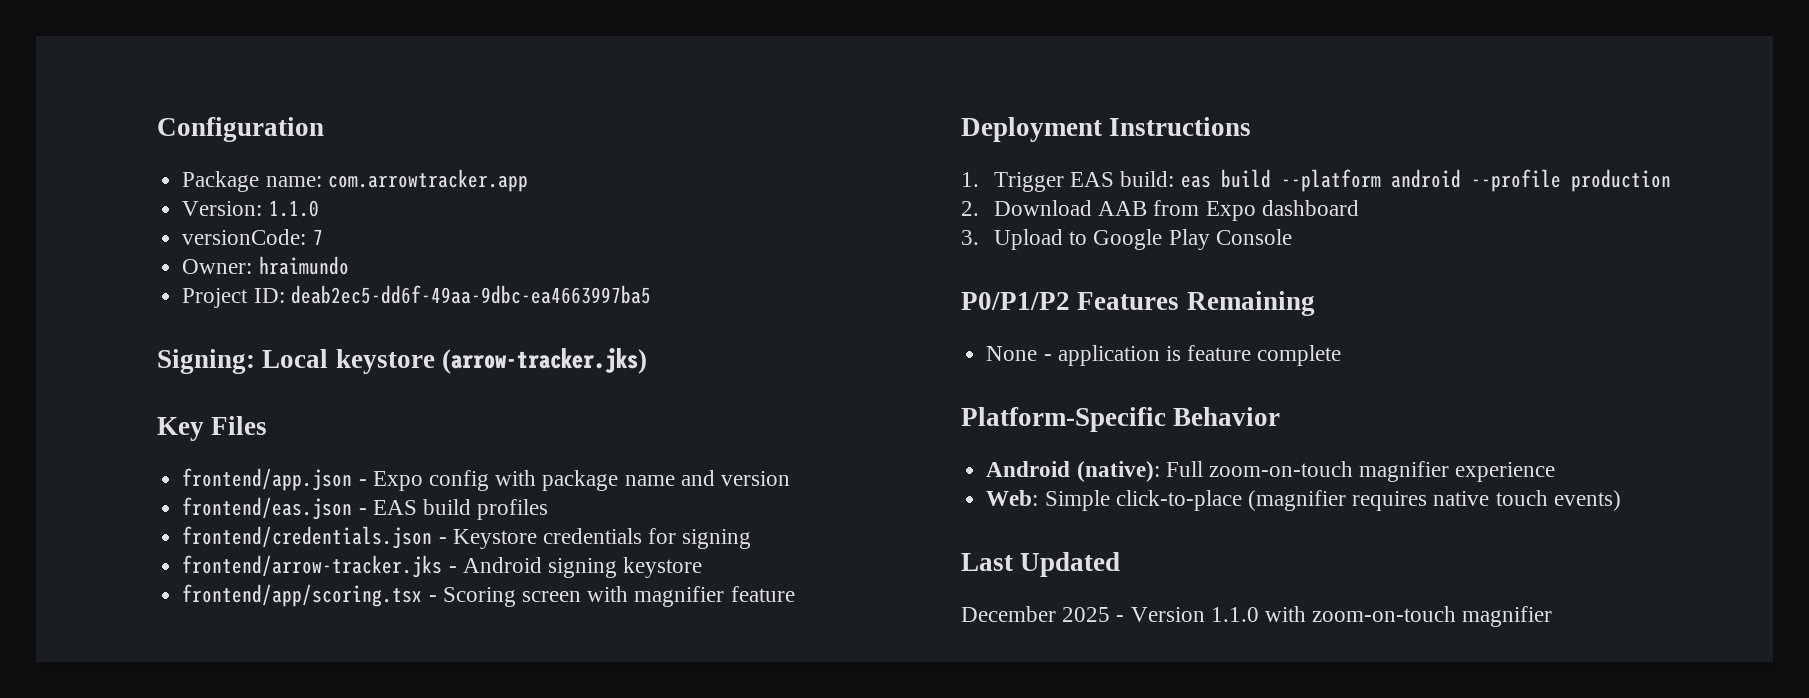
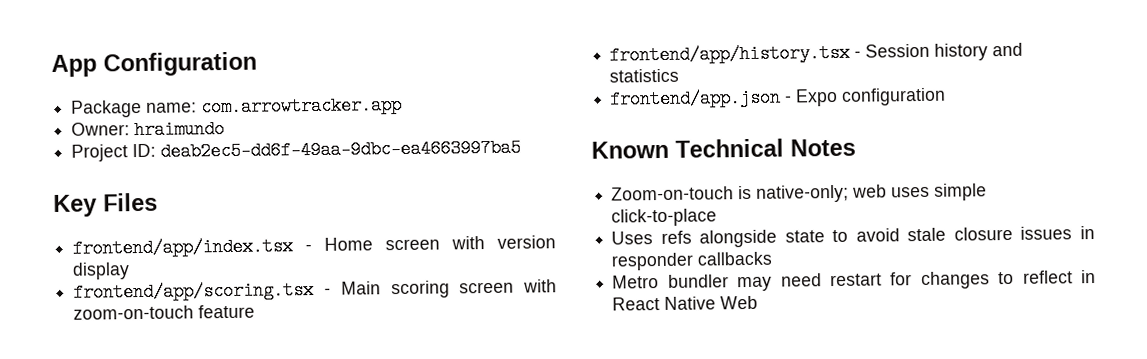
- Configuration
+ App Configuration
- Version: 1.1.0
- versionCode: 7
- Signing: Local keystore (arrow-tracker.jks)
  Key Files
- frontend/app.json - Expo config with package name and version
- frontend/eas.json - EAS build profiles
- frontend/credentials.json - Keystore credentials for signing
- frontend/arrow-tracker.jks - Android signing keystore
- frontend/app/scoring.tsx - Scoring screen with magnifier feature
- Deployment Instructions
- 1. Trigger EAS build: eas build --platform android --profile production
- 2. Download AAB from Expo dashboard
- 3. Upload to Google Play Console
- P0/P1/P2 Features Remaining
- None - application is feature complete
- Platform-Specific Behavior
- Android (native): Full zoom-on-touch magnifier experience
- Web: Simple click-to-place (magnifier requires native touch events)
- Last Updated
- December 2025 - Version 1.1.0 with zoom-on-touch magnifier
+ frontend/app/index.tsx - Home screen with version display
+ frontend/app/scoring.tsx - Main scoring screen with zoom-on-touch feature
+ frontend/app/history.tsx - Session history and statistics
+ frontend/app.json - Expo configuration
+ Known Technical Notes
+ Zoom-on-touch is native-only; web uses simple click-to-place
+ Uses refs alongside state to avoid stale closure issues in responder callbacks
+ Metro bundler may need restart for changes to reflect in React Native Web

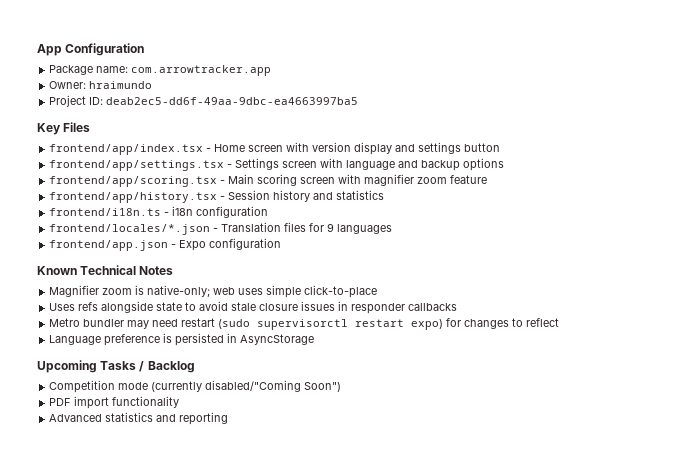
- frontend/app/index.tsx - Home screen with version display
+ frontend/app/index.tsx - Home screen with version display and settings button
+ frontend/app/settings.tsx - Settings screen with language and backup options
- frontend/app/scoring.tsx - Main scoring screen with zoom-on-touch feature
+ frontend/app/scoring.tsx - Main scoring screen with magnifier zoom feature
+ frontend/i18n.ts - i18n configuration
+ frontend/locales/*.json - Translation files for 9 languages
- Zoom-on-touch is native-only; web uses simple click-to-place
+ Magnifier zoom is native-only; web uses simple click-to-place
- Metro bundler may need restart for changes to reflect in React Native Web
+ Metro bundler may need restart (sudo supervisorctl restart expo) for changes to reflect
+ Language preference is persisted in AsyncStorage
+ Upcoming Tasks / Backlog
+ Competition mode (currently disabled/"Coming Soon")
+ PDF import functionality
+ Advanced statistics and reporting

